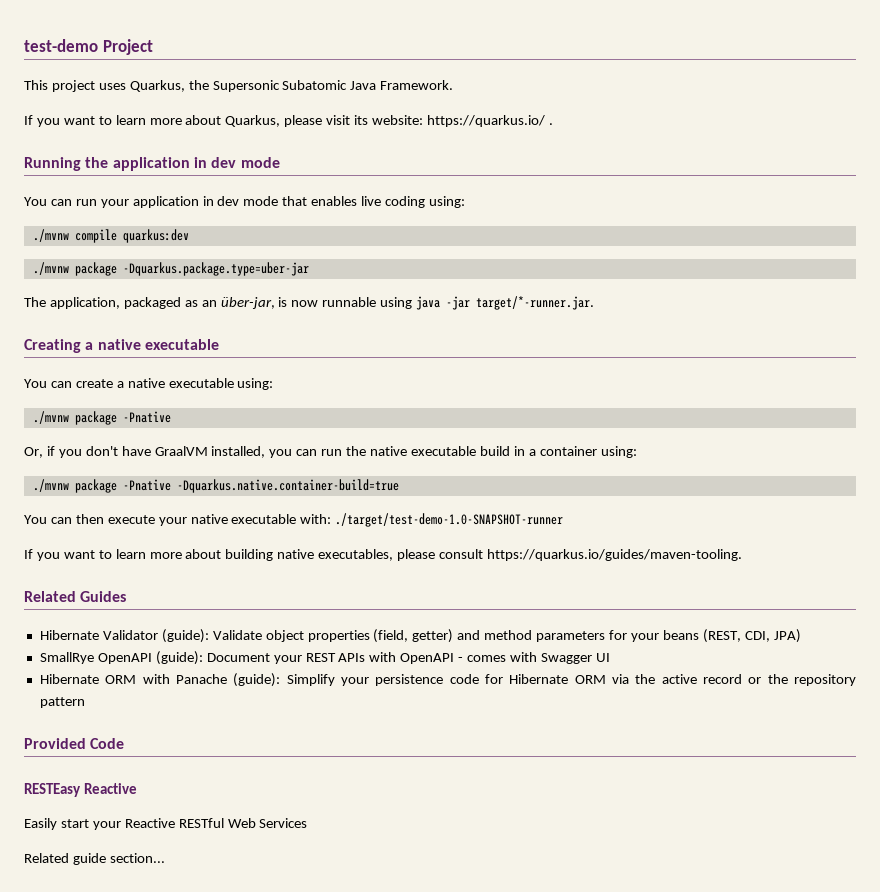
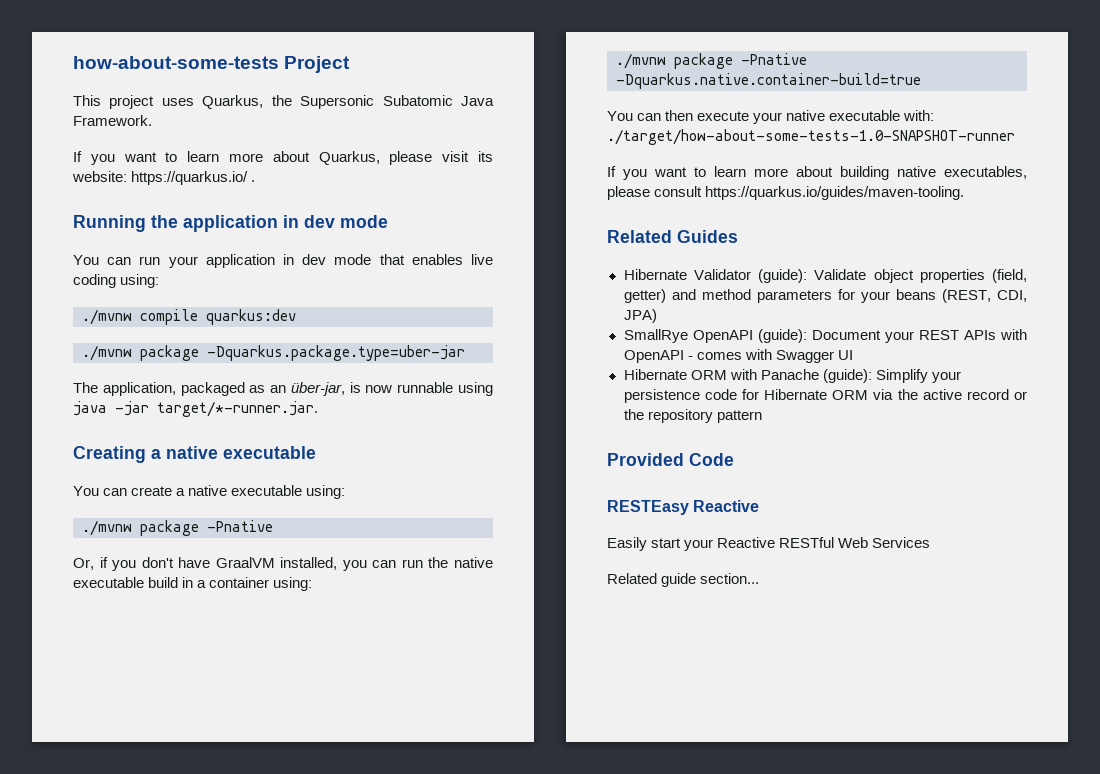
- test-demo Project
+ how-about-some-tests Project
- You can then execute your native executable with: ./target/test-demo-1.0-SNAPSHOT-runner
+ You can then execute your native executable with: ./target/how-about-some-tests-1.0-SNAPSHOT-runner

